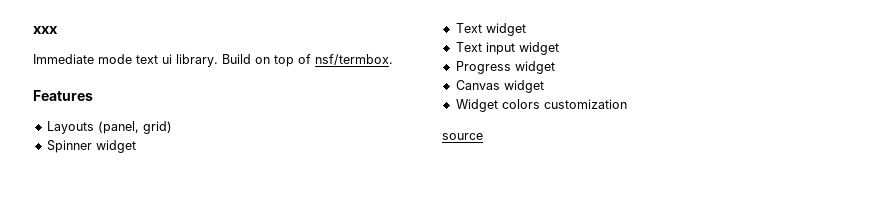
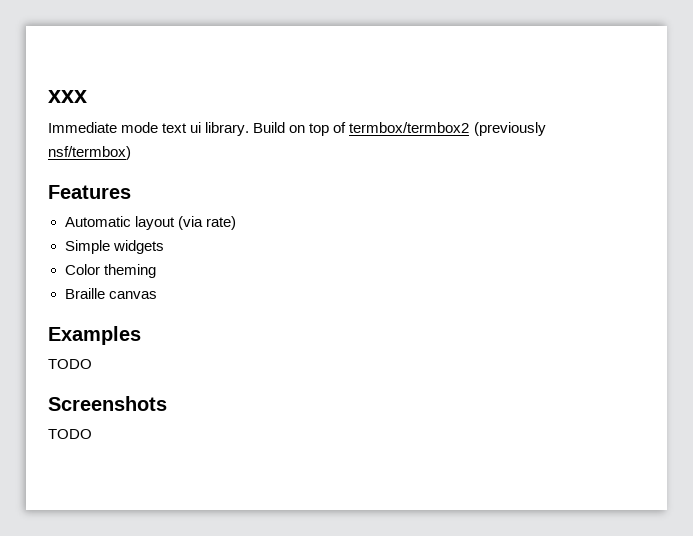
- Build on top of nsf/termbox.
+ Build on top of termbox/termbox2 (previously nsf/termbox)
  Features
- Layouts (panel, grid)
- Spinner widget
- Text widget
- Text input widget
- Progress widget
- Canvas widget
- Widget colors customization
- source
+ Automatic layout (via rate)
+ Simple widgets
+ Color theming
+ Braille canvas
+ Examples
+ TODO
+ Screenshots
+ TODO

